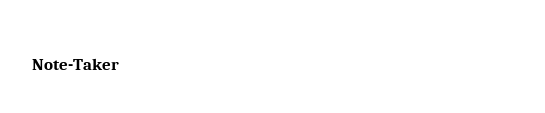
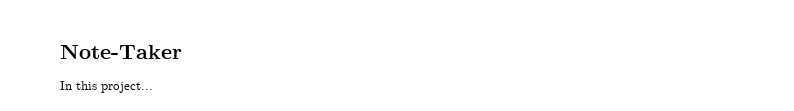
+ In this project...

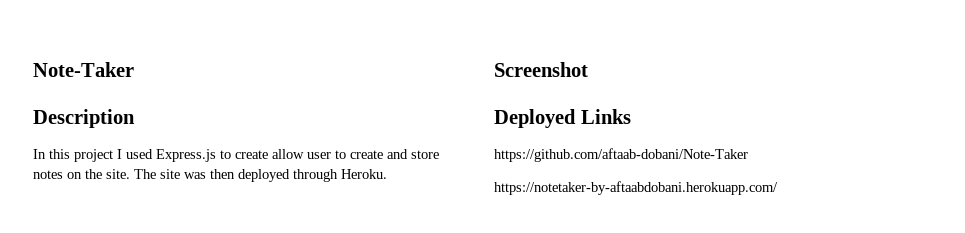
+ Description
- In this project...
+ In this project I used Express.js to create allow user to create and store notes on the site. The site was then deployed through Heroku.
+ Screenshot
+ Deployed Links
+ https://github.com/aftaab-dobani/Note-Taker
+ https://notetaker-by-aftaabdobani.herokuapp.com/

